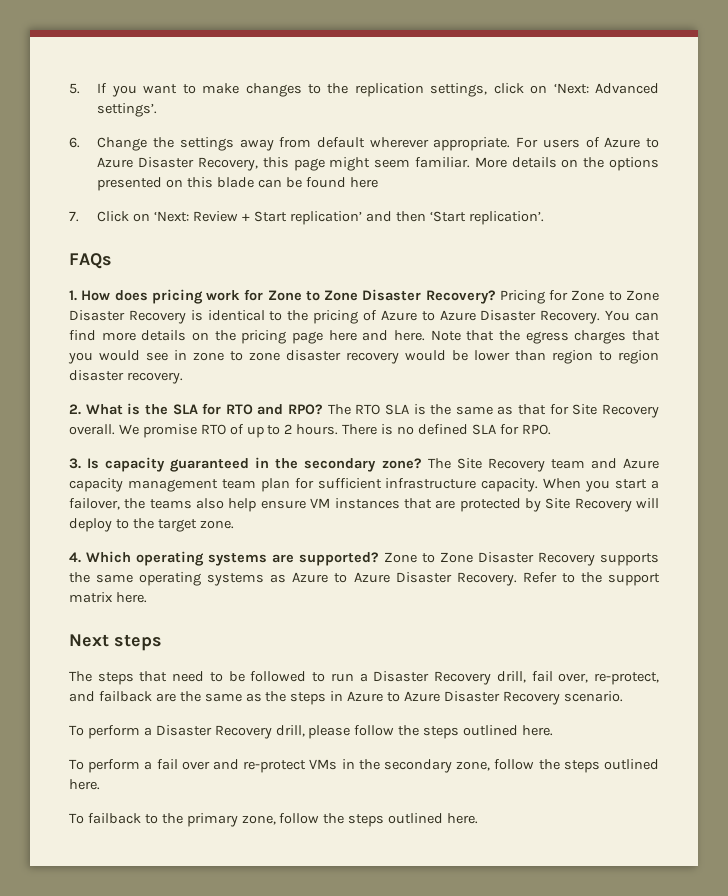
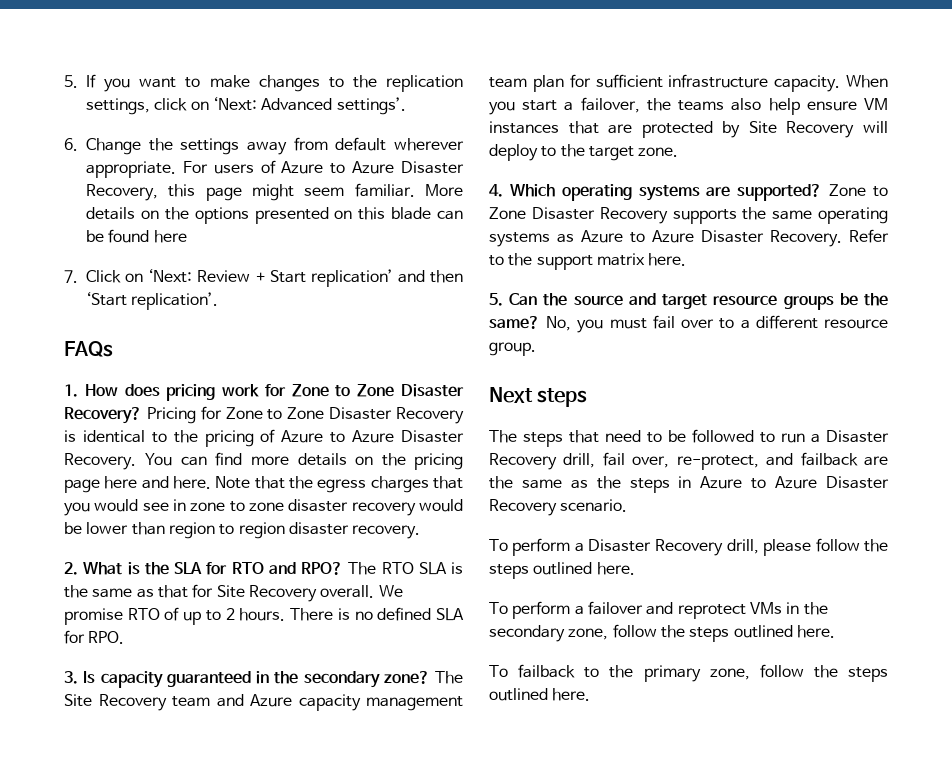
+ 5. Can the source and target resource groups be the same? No, you must fail over to a different resource group.
- To perform a fail over and re-protect VMs in the secondary zone, follow the steps outlined here.
+ To perform a failover and reprotect VMs in the secondary zone, follow the steps outlined here.

